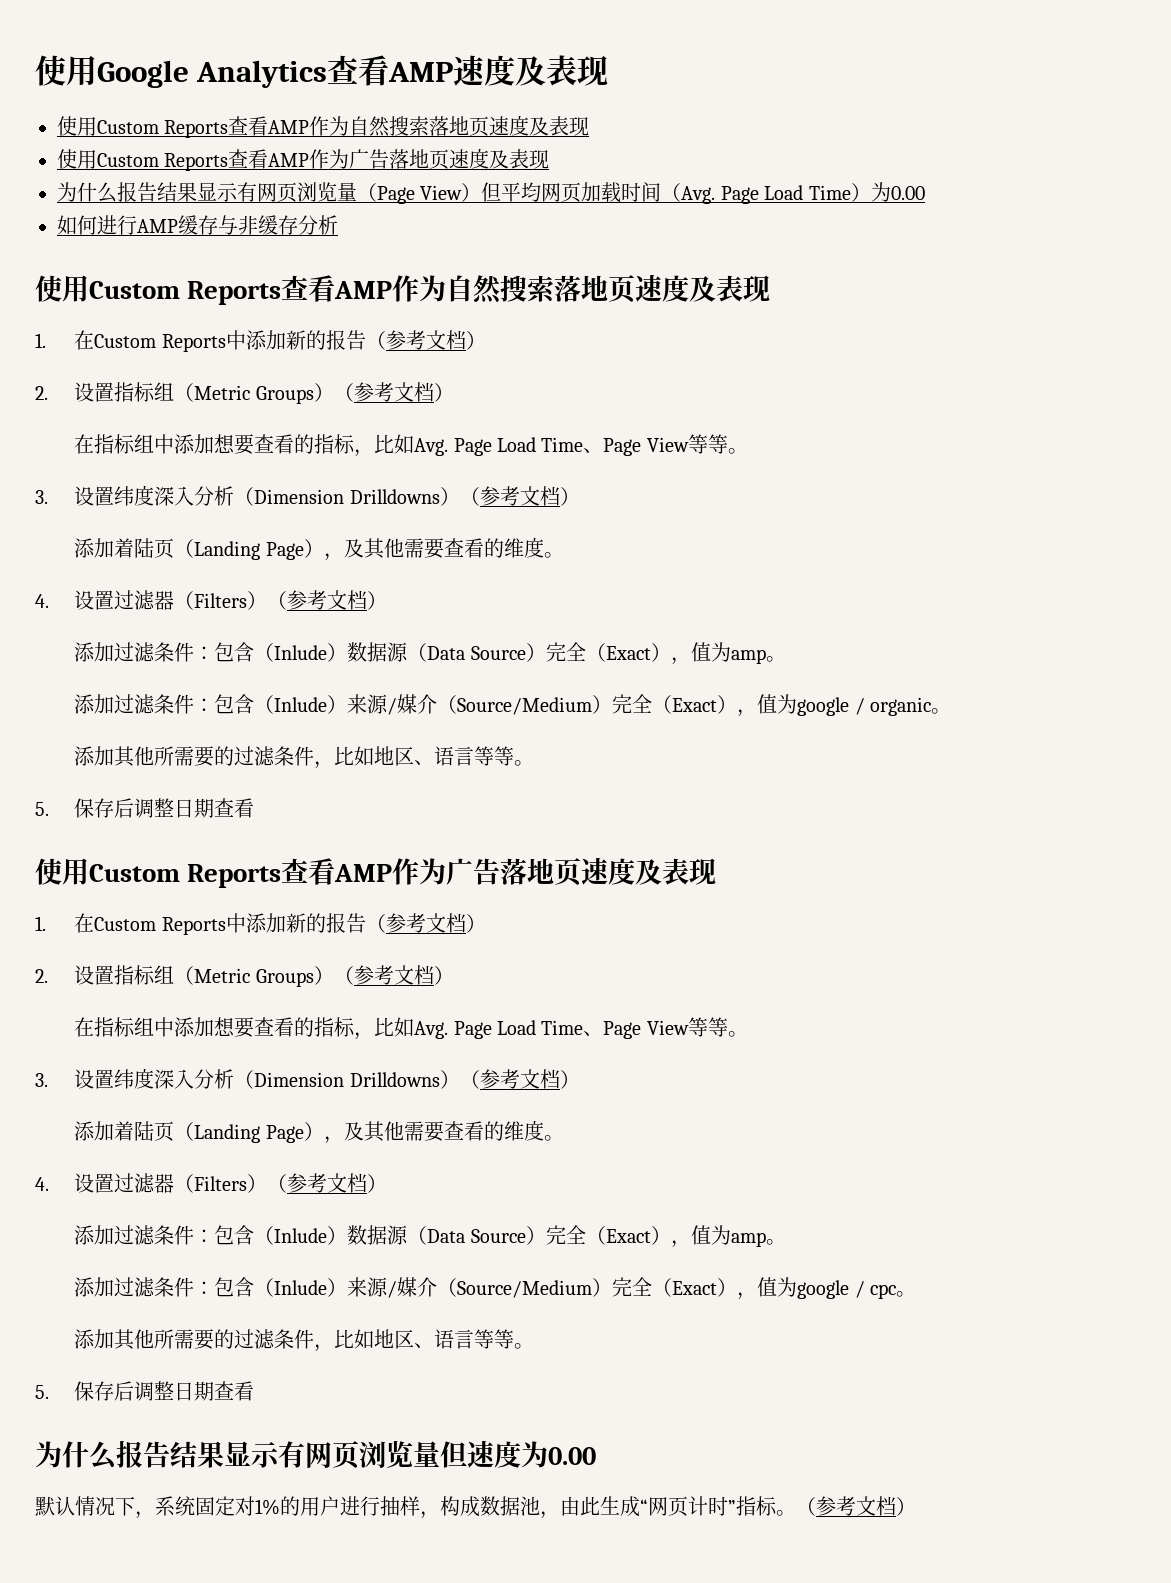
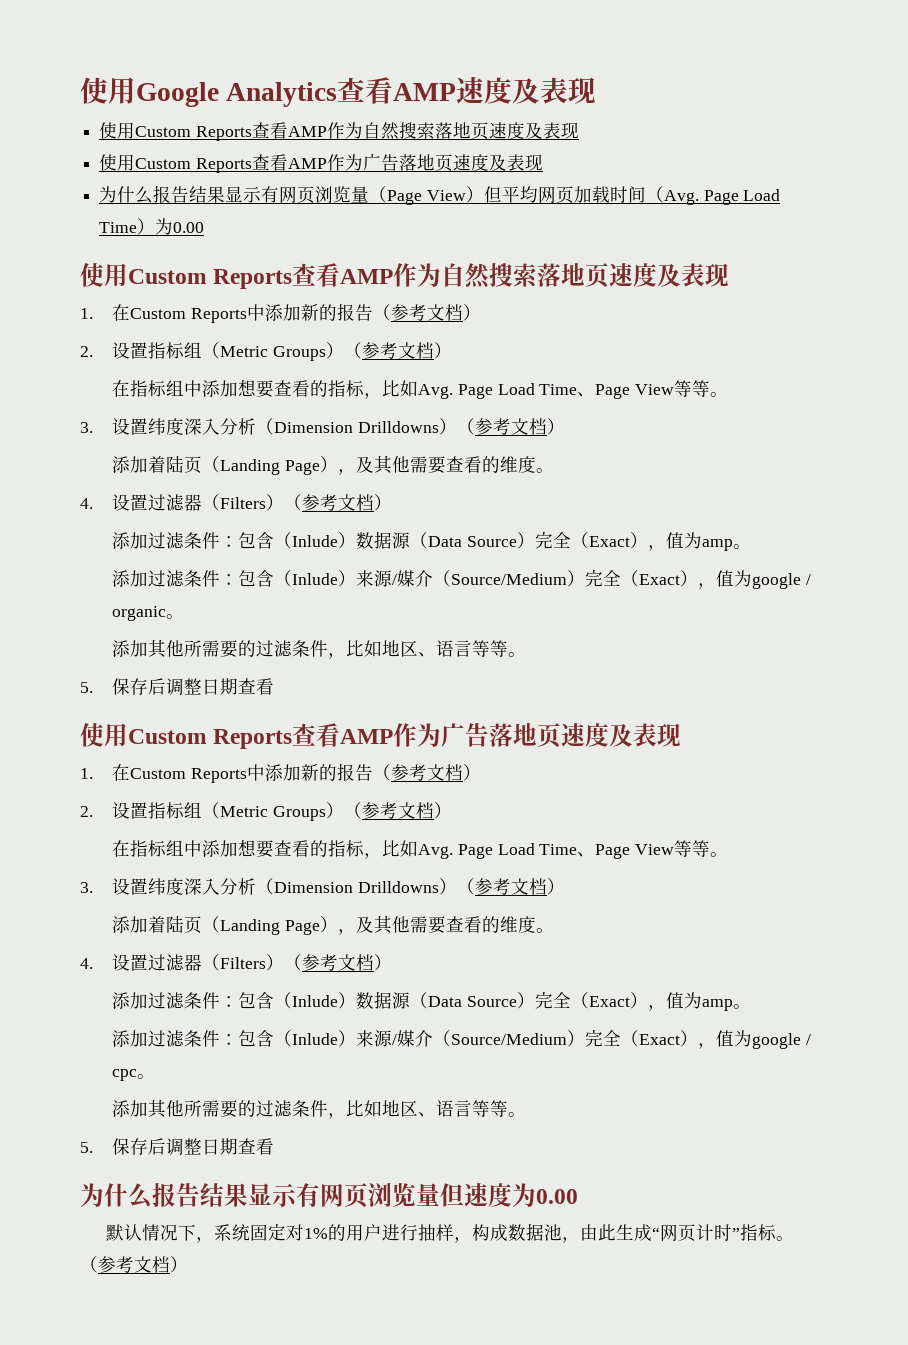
- 如何进行AMP缓存与非缓存分析

